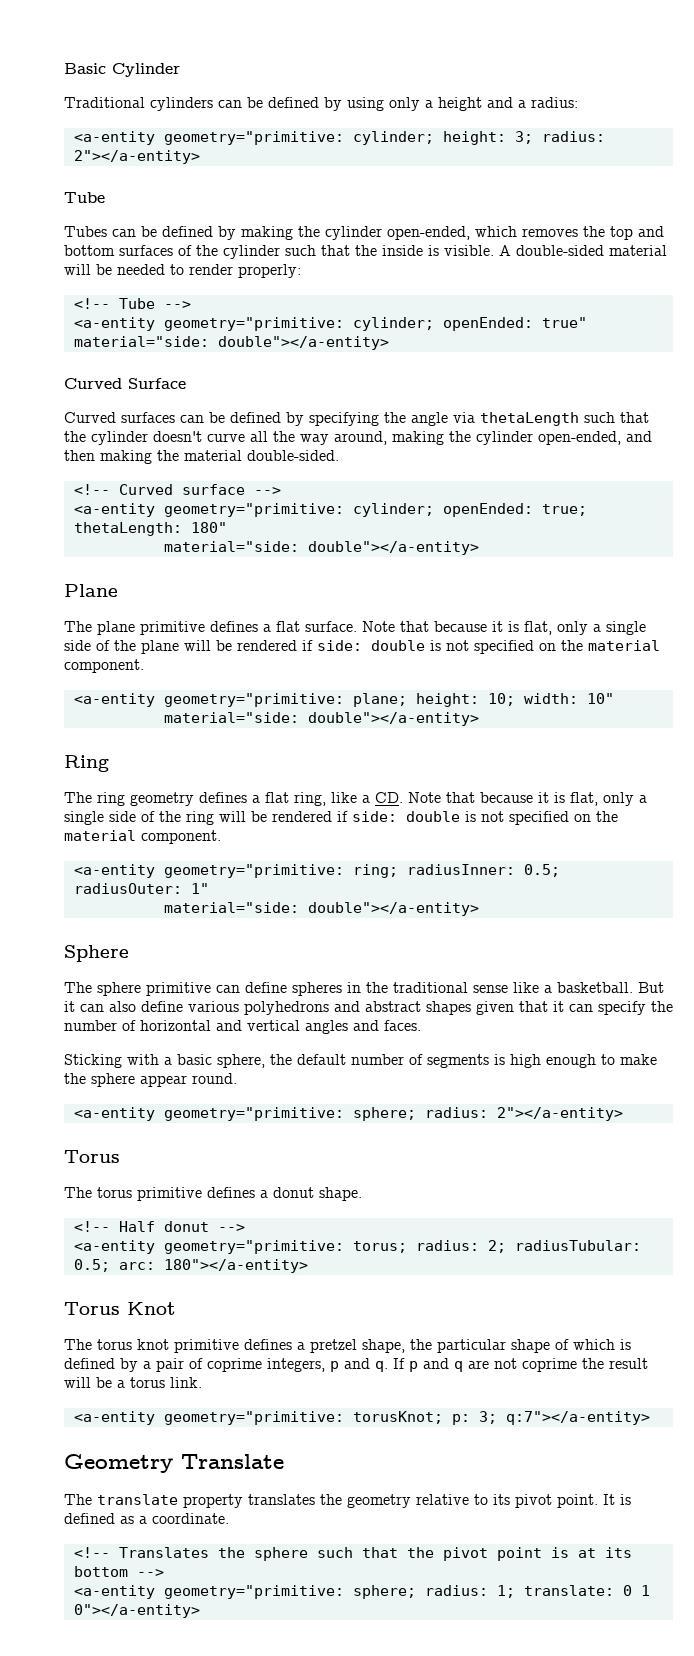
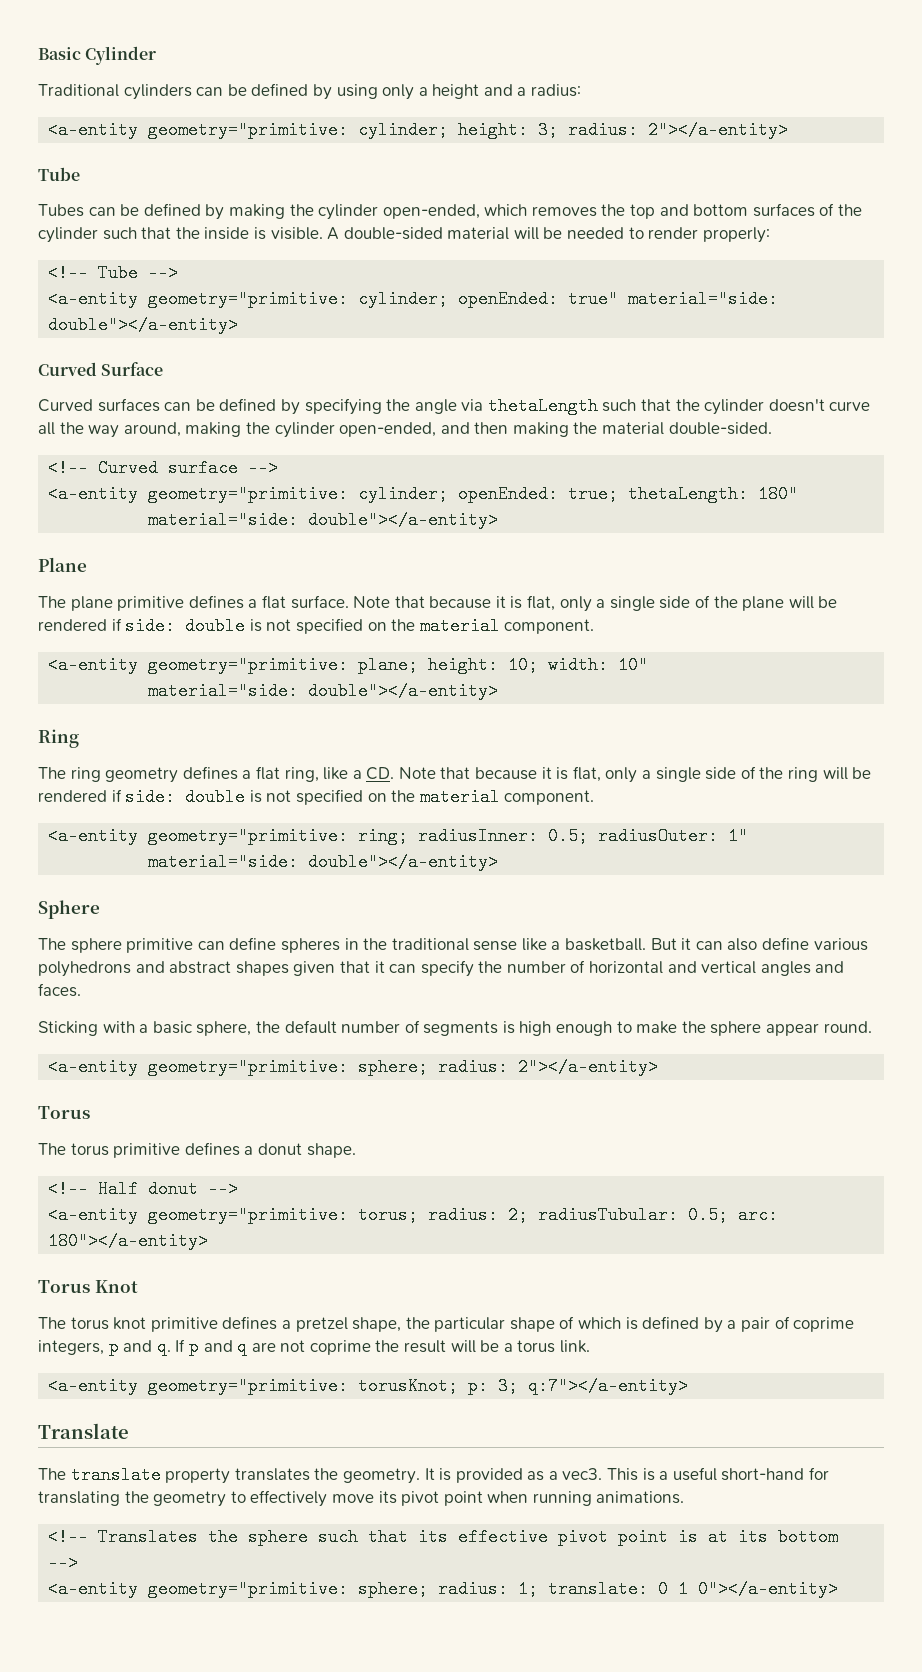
- Geometry Translate
+ Translate
- The translate property translates the geometry relative to its pivot point. It is defined as a coordinate.
+ The translate property translates the geometry. It is provided as a vec3. This is a useful short-hand for translating the geometry to effectively move its pivot point when running animations.
- <!-- Translates the sphere such that the pivot point is at its bottom -->
+ <!-- Translates the sphere such that its effective pivot point is at its bottom -->

